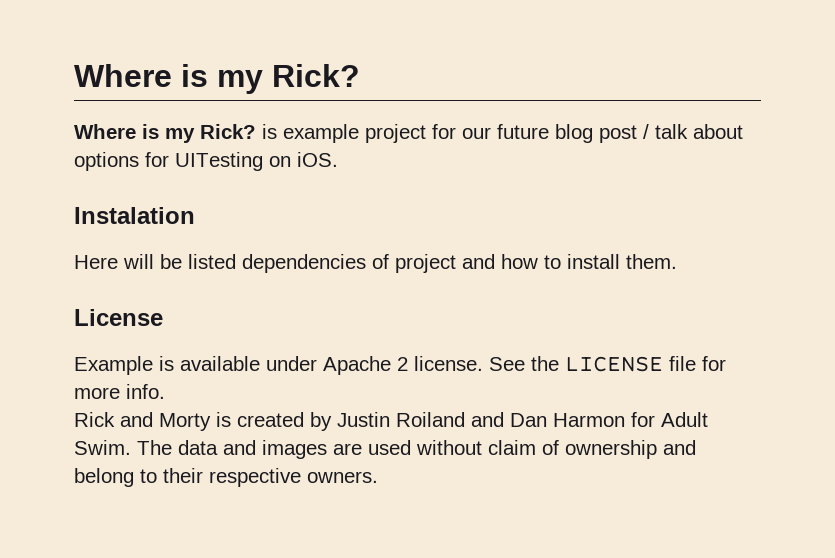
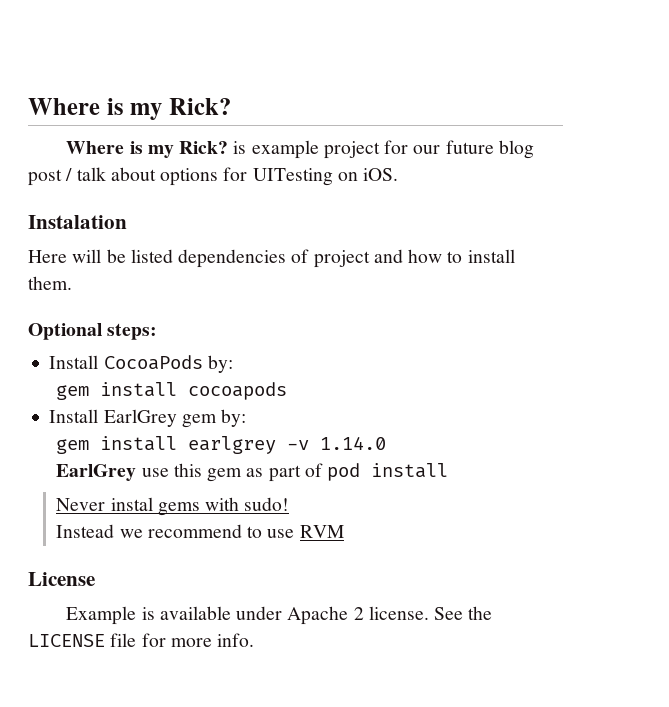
+ Optional steps:
+ Install CocoaPods by:
+ gem install cocoapods
+ Install EarlGrey gem by:
+ gem install earlgrey -v 1.14.0
+ EarlGrey use this gem as part of pod install
+ Never instal gems with sudo!
+ Instead we recommend to use RVM
- Rick and Morty is created by Justin Roiland and Dan Harmon for Adult Swim. The data and images are used without claim of ownership and belong to their respective owners.

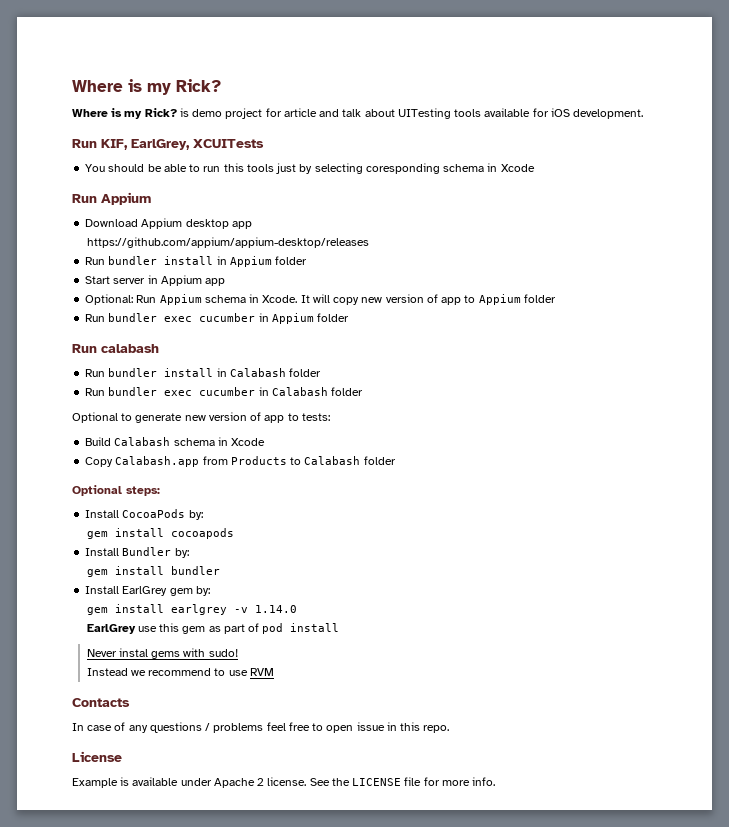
- Where is my Rick? is example project for our future blog post / talk about options for UITesting on iOS.
- Instalation
- Here will be listed dependencies of project and how to install them.
+ Where is my Rick? is demo project for article and talk about UITesting tools available for iOS development.
+ Run KIF, EarlGrey, XCUITests
+ You should be able to run this tools just by selecting coresponding schema in Xcode
+ Run Appium
+ Download Appium desktop app
+ https://github.com/appium/appium-desktop/releases
+ Run bundler install in Appium folder
+ Start server in Appium app
+ Optional: Run Appium schema in Xcode. It will copy new version of app to Appium folder
+ Run bundler exec cucumber in Appium folder
+ Run calabash
+ Run bundler install in Calabash folder
+ Run bundler exec cucumber in Calabash folder
+ Optional to generate new version of app to tests:
+ Build Calabash schema in Xcode
+ Copy Calabash.app from Products to Calabash folder
+ Install Bundler by:
+ gem install bundler
+ Contacts
+ In case of any questions / problems feel free to open issue in this repo.

